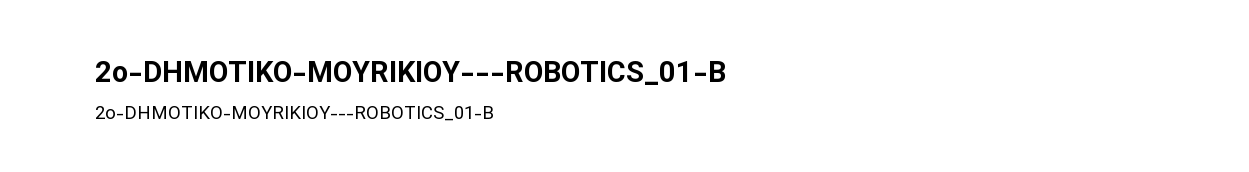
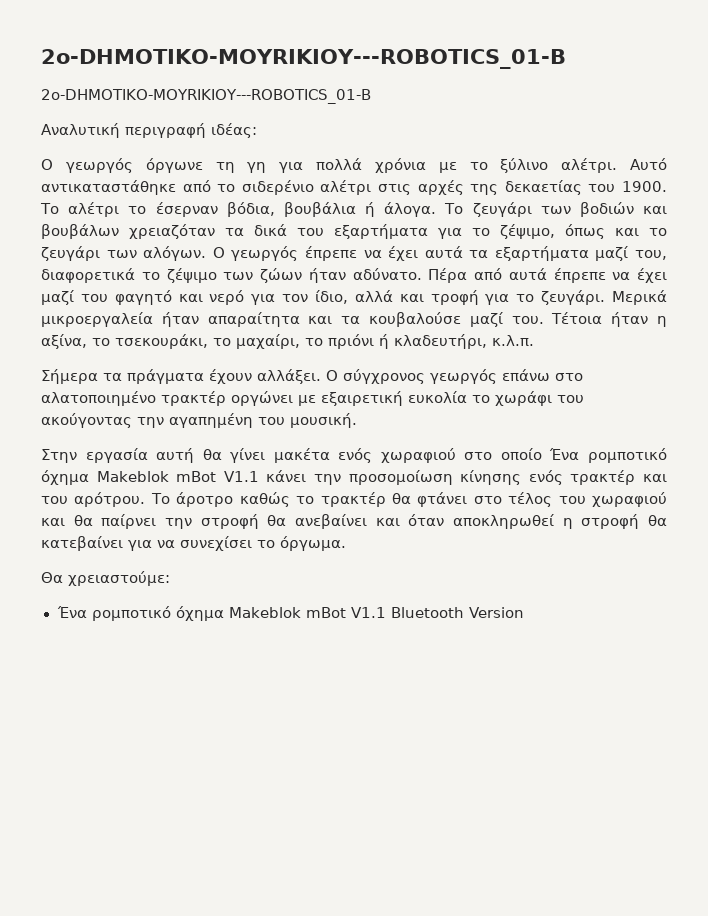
+ Αναλυτική περιγραφή ιδέας:
+ Ο γεωργός όργωνε τη γη για πολλά χρόνια με το ξύλινο αλέτρι. Αυτό αντικαταστάθηκε από το σιδερένιο αλέτρι στις αρχές της δεκαετίας του 1900. Το αλέτρι το έσερναν βόδια, βουβάλια ή άλογα. Το ζευγάρι των βοδιών και βουβάλων χρειαζόταν τα δικά του εξαρτήματα για το ζέψιμο, όπως και το ζευγάρι των αλόγων. Ο γεωργός έπρεπε να έχει αυτά τα εξαρτήματα μαζί του, διαφορετικά το ζέψιμο των ζώων ήταν αδύνατο. Πέρα από αυτά έπρεπε να έχει μαζί του φαγητό και νερό για τον ίδιο, αλλά και τροφή για το ζευγάρι. Μερικά μικροεργαλεία ήταν απαραίτητα και τα κουβαλούσε μαζί του. Τέτοια ήταν η αξίνα, το τσεκουράκι, το μαχαίρι, το πριόνι ή κλαδευτήρι, κ.λ.π.
+ Σήμερα τα πράγματα έχουν αλλάξει. Ο σύγχρονος γεωργός επάνω στο αλατοποιημένο τρακτέρ οργώνει με εξαιρετική ευκολία το χωράφι του ακούγοντας την αγαπημένη του μουσική.
+ Στην εργασία αυτή θα γίνει μακέτα ενός χωραφιού στο οποίο Ένα ρομποτικό όχημα Makeblok mBot V1.1 κάνει την προσομοίωση κίνησης ενός τρακτέρ και του αρότρου. Το άροτρο καθώς το τρακτέρ θα φτάνει στο τέλος του χωραφιού και θα παίρνει την στροφή θα ανεβαίνει και όταν αποκληρωθεί η στροφή θα κατεβαίνει για να συνεχίσει το όργωμα.
+ Θα χρειαστούμε:
+ Ένα ρομποτικό όχημα Makeblok mBot V1.1 Bluetooth Version

